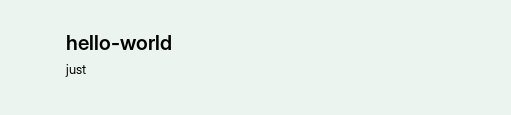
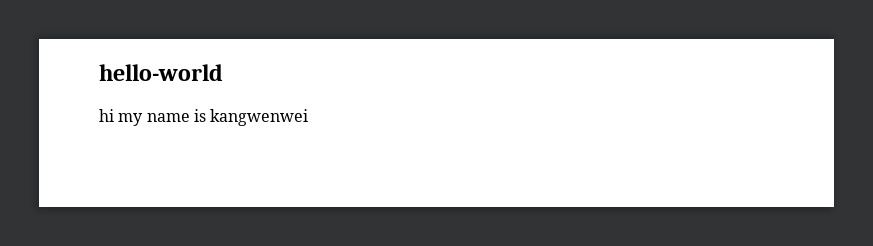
- just
+ hi my name is kangwenwei

